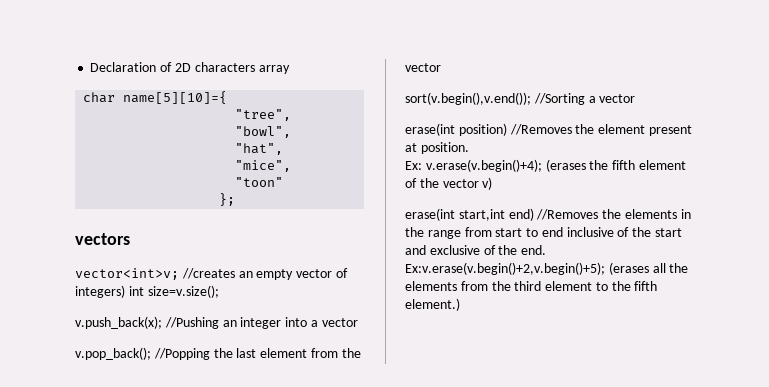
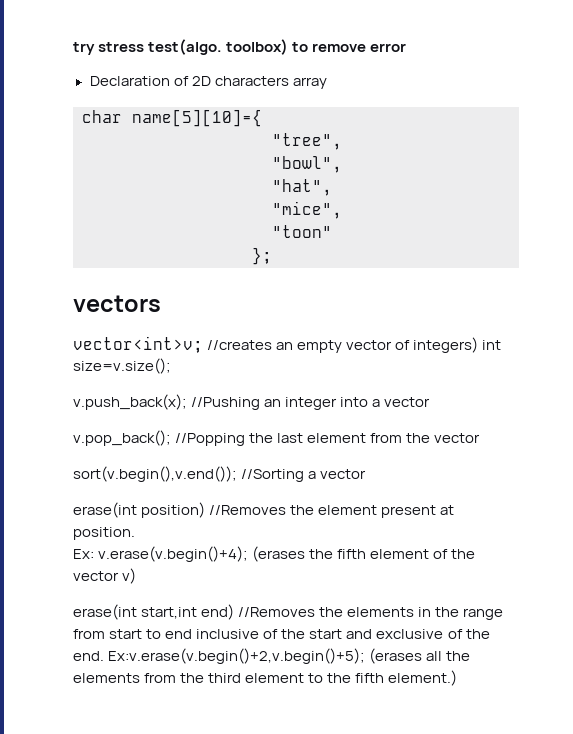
+ try stress test(algo. toolbox) to remove error

